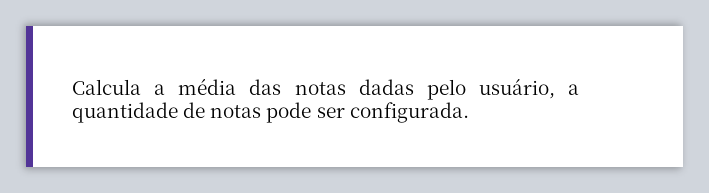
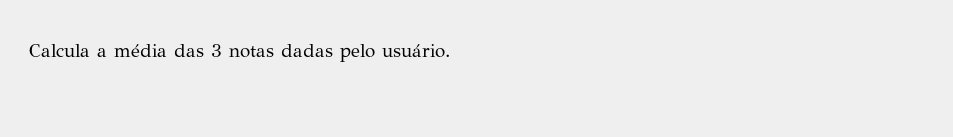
- Calcula a média das notas dadas pelo usuário, a quantidade de notas pode ser configurada.
+ Calcula a média das 3 notas dadas pelo usuário.

